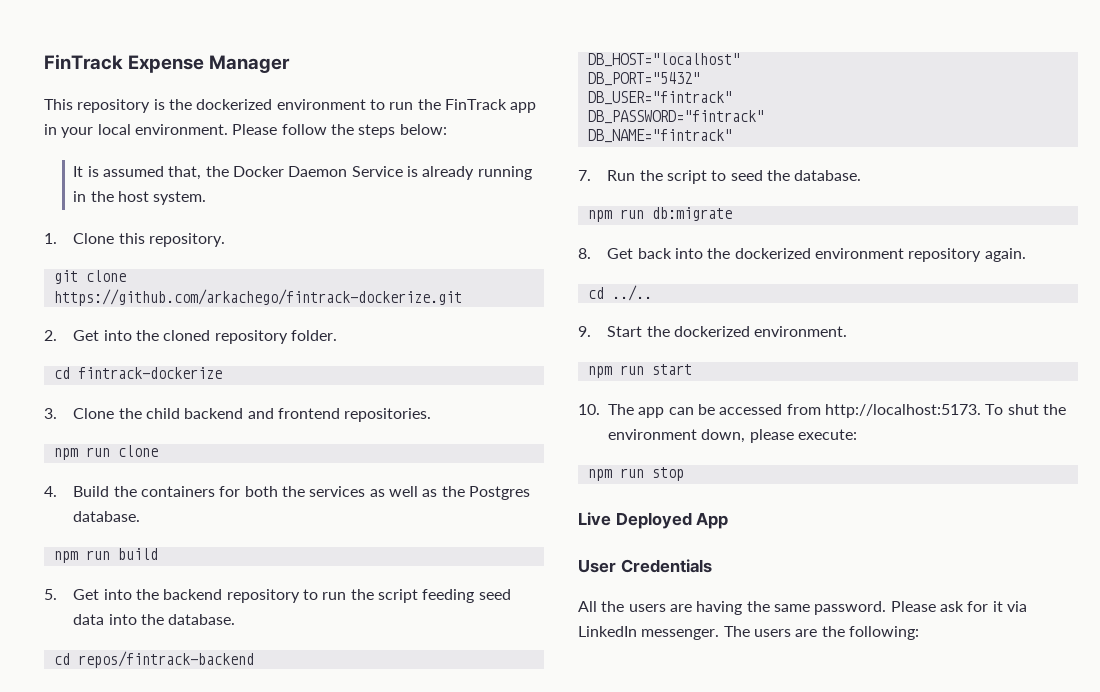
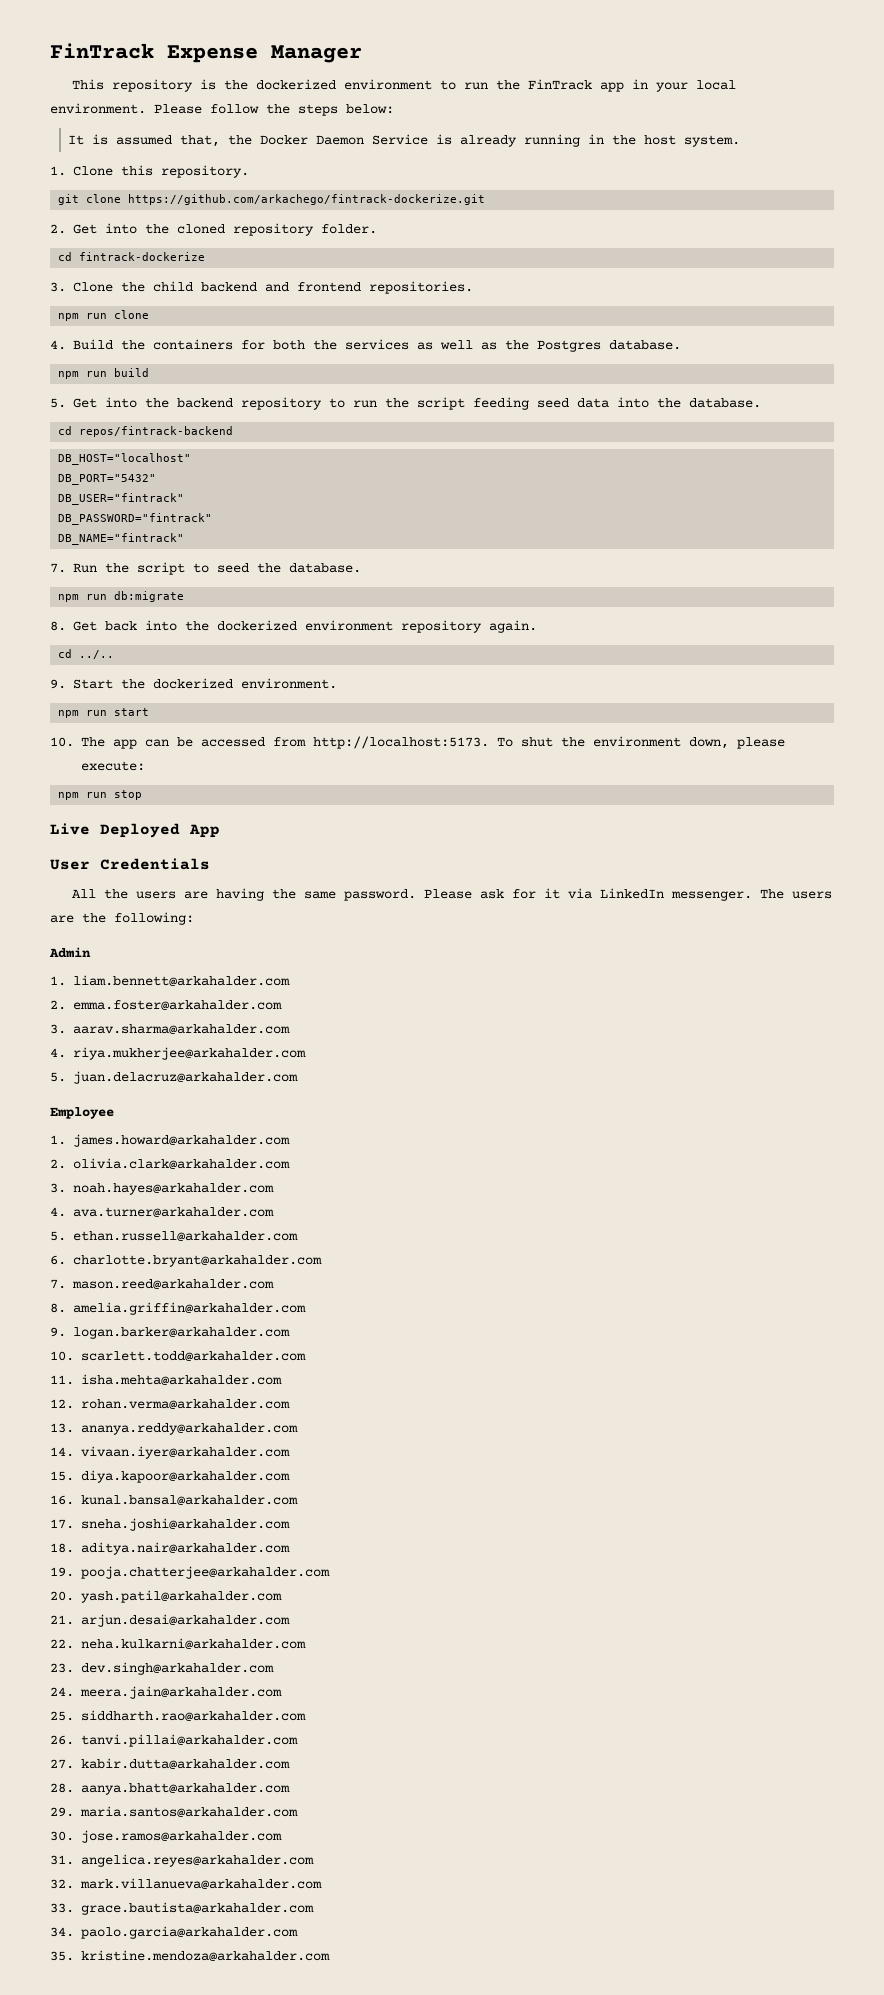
+ Admin
+ 1. liam.bennett@arkahalder.com
+ 2. emma.foster@arkahalder.com
+ 3. aarav.sharma@arkahalder.com
+ 4. riya.mukherjee@arkahalder.com
+ 5. juan.delacruz@arkahalder.com
+ Employee
+ 1. james.howard@arkahalder.com
+ 2. olivia.clark@arkahalder.com
+ 3. noah.hayes@arkahalder.com
+ 4. ava.turner@arkahalder.com
+ 5. ethan.russell@arkahalder.com
+ 6. charlotte.bryant@arkahalder.com
+ 7. mason.reed@arkahalder.com
+ 8. amelia.griffin@arkahalder.com
+ 9. logan.barker@arkahalder.com
+ 10. scarlett.todd@arkahalder.com
+ 11. isha.mehta@arkahalder.com
+ 12. rohan.verma@arkahalder.com
+ 13. ananya.reddy@arkahalder.com
+ 14. vivaan.iyer@arkahalder.com
+ 15. diya.kapoor@arkahalder.com
+ 16. kunal.bansal@arkahalder.com
+ 17. sneha.joshi@arkahalder.com
+ 18. aditya.nair@arkahalder.com
+ 19. pooja.chatterjee@arkahalder.com
+ 20. yash.patil@arkahalder.com
+ 21. arjun.desai@arkahalder.com
+ 22. neha.kulkarni@arkahalder.com
+ 23. dev.singh@arkahalder.com
+ 24. meera.jain@arkahalder.com
+ 25. siddharth.rao@arkahalder.com
+ 26. tanvi.pillai@arkahalder.com
+ 27. kabir.dutta@arkahalder.com
+ 28. aanya.bhatt@arkahalder.com
+ 29. maria.santos@arkahalder.com
+ 30. jose.ramos@arkahalder.com
+ 31. angelica.reyes@arkahalder.com
+ 32. mark.villanueva@arkahalder.com
+ 33. grace.bautista@arkahalder.com
+ 34. paolo.garcia@arkahalder.com
+ 35. kristine.mendoza@arkahalder.com

